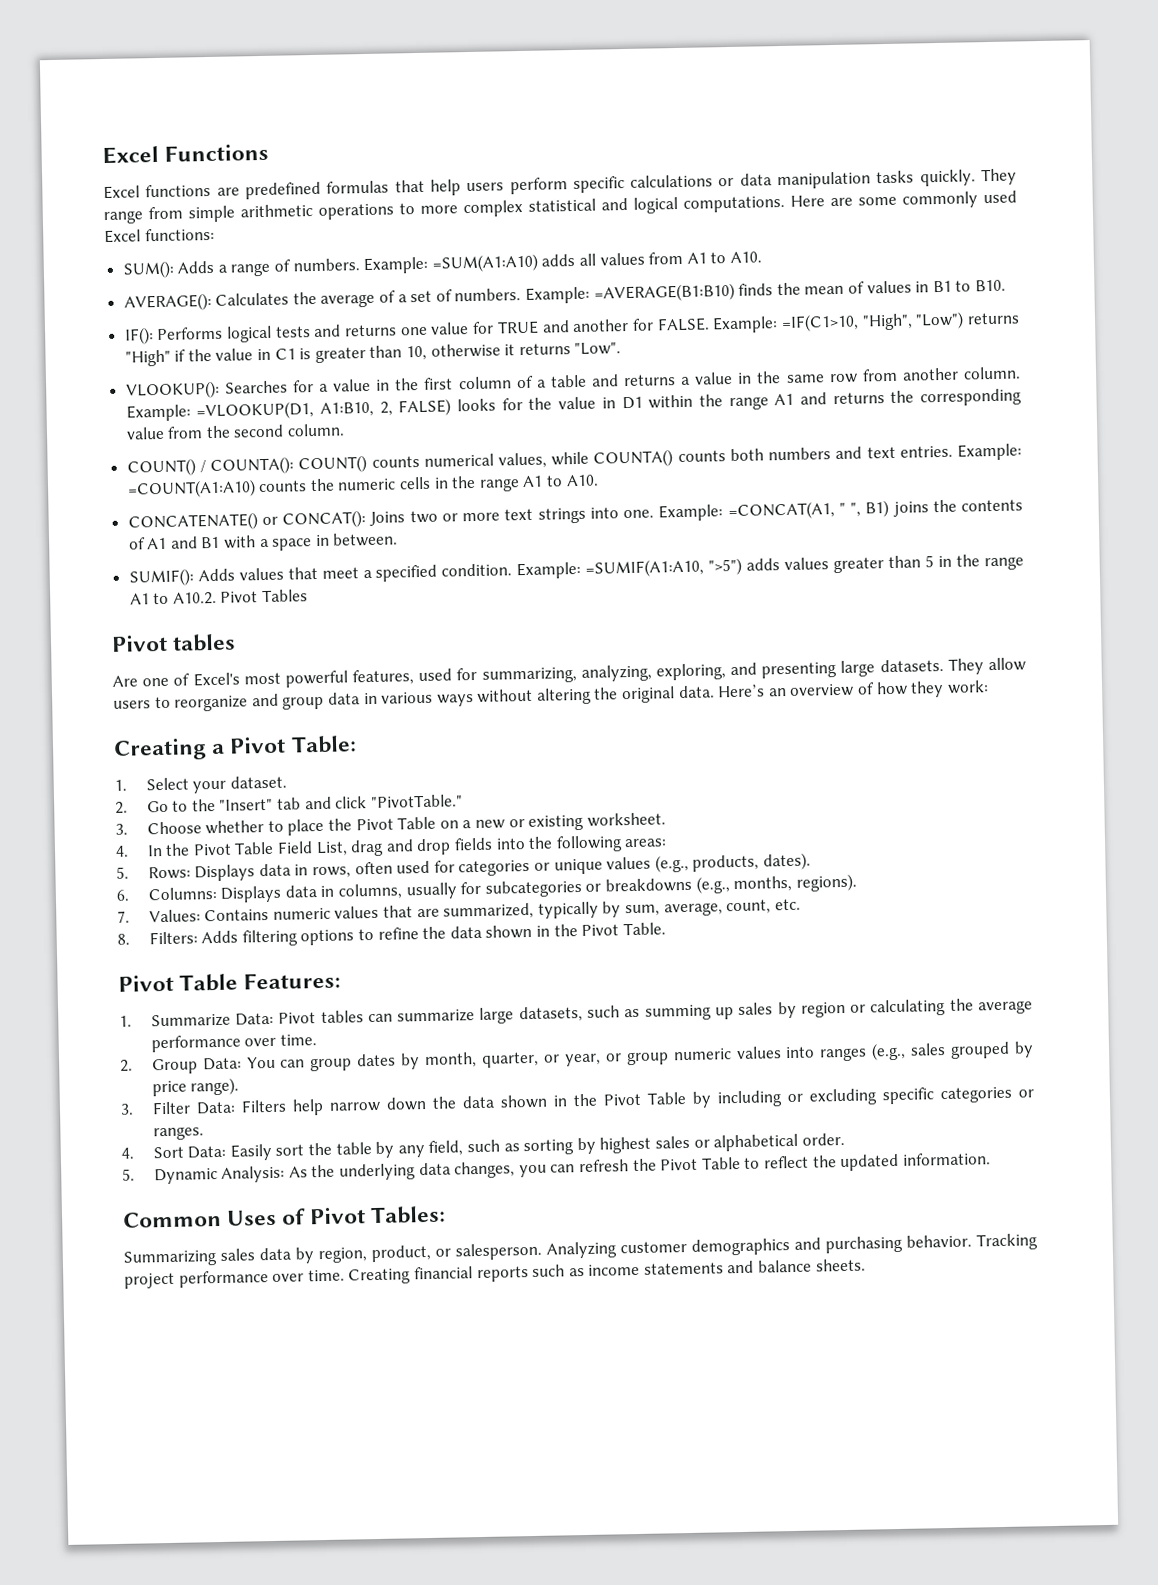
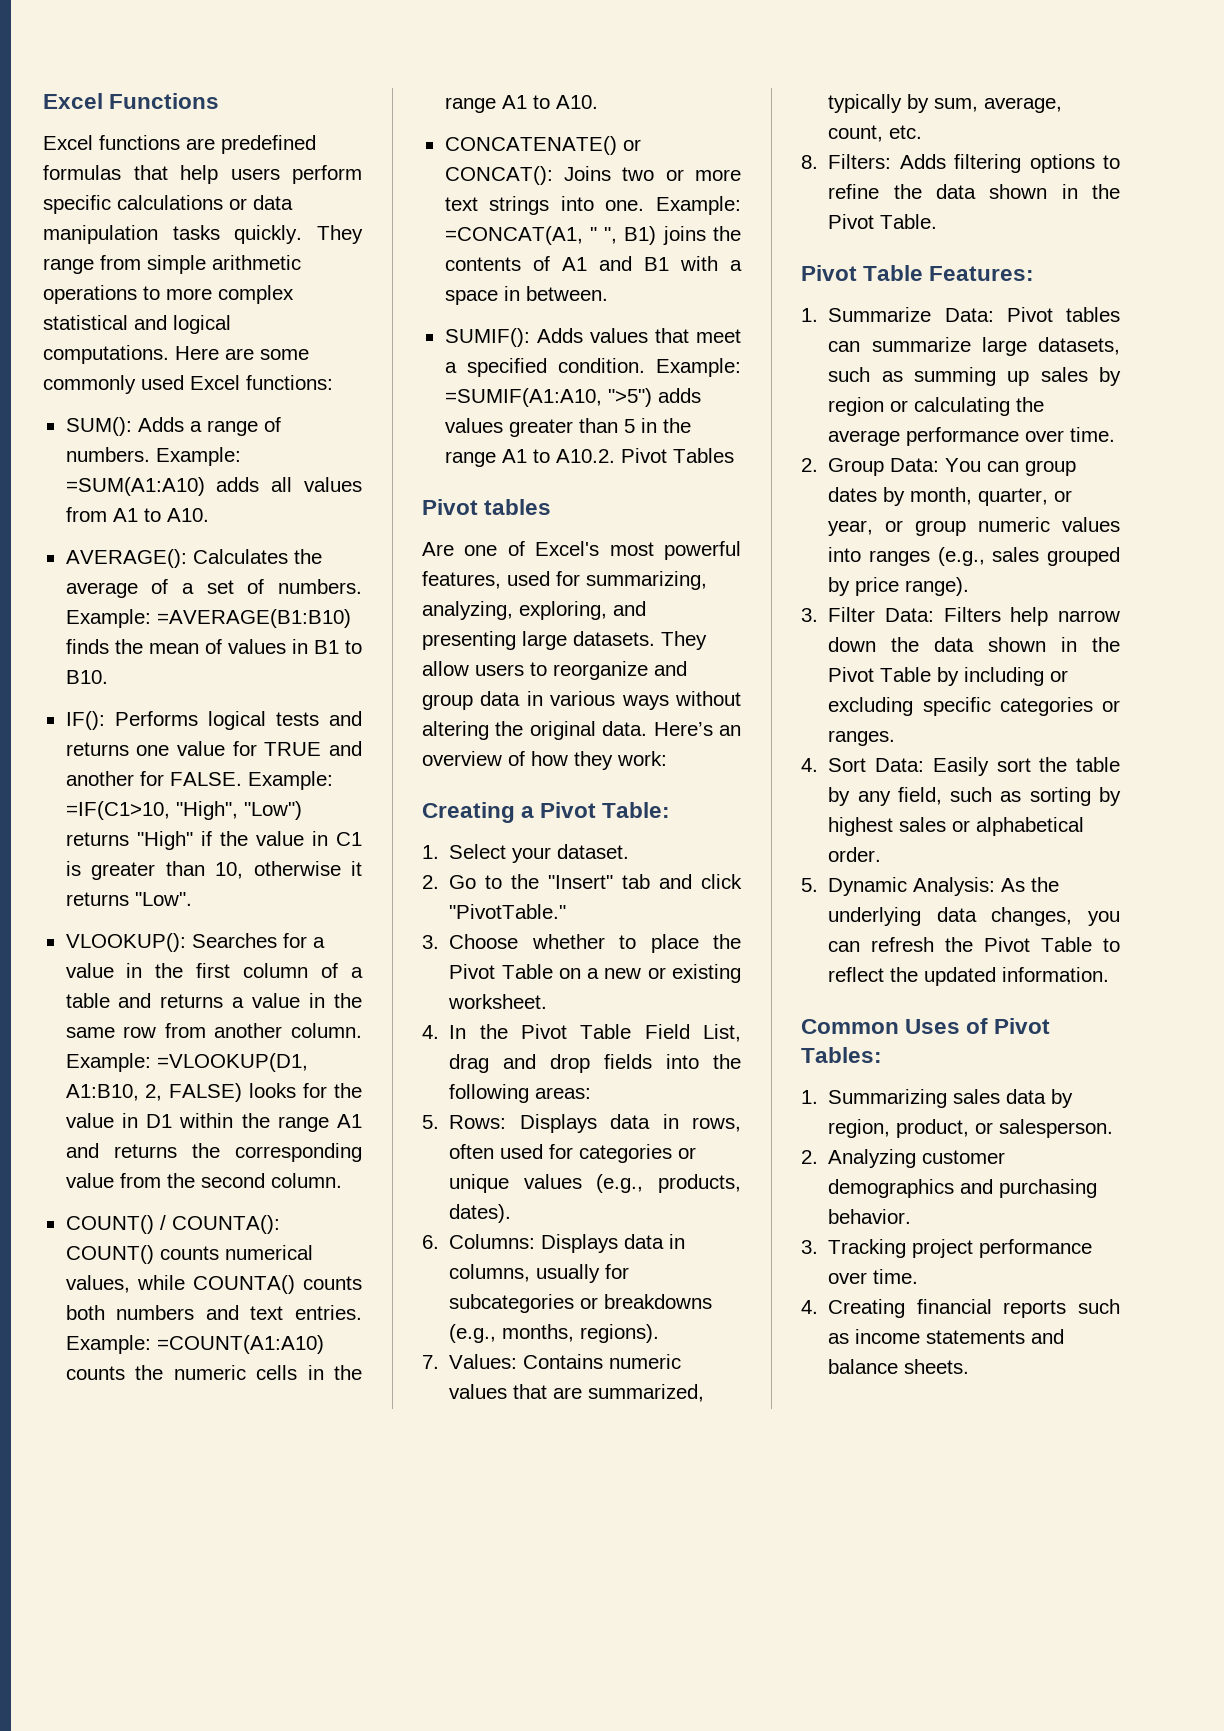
- Summarizing sales data by region, product, or salesperson. Analyzing customer demographics and purchasing behavior. Tracking project performance over time. Creating financial reports such as income statements and balance sheets.
+ 1. Summarizing sales data by region, product, or salesperson.
+ 2. Analyzing customer demographics and purchasing behavior.
+ 3. Tracking project performance over time.
+ 4. Creating financial reports such as income statements and balance sheets.

